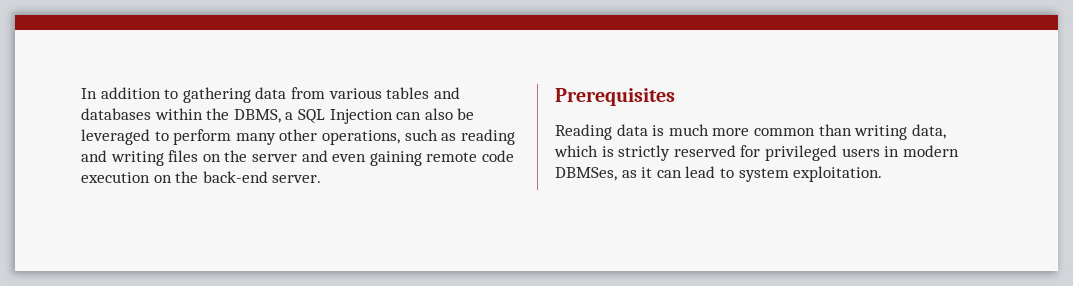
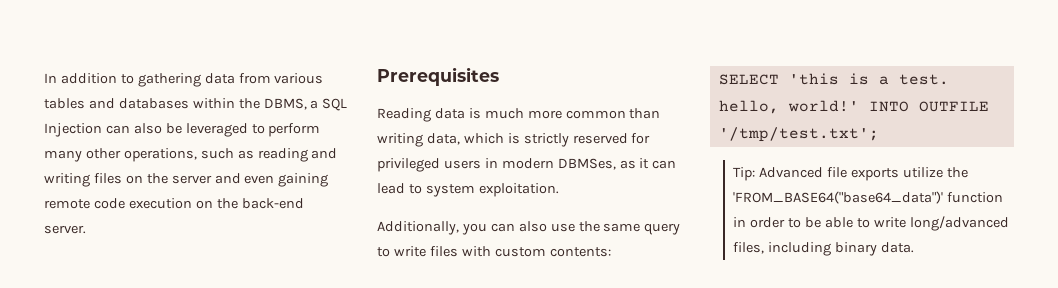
+ Additionally, you can also use the same query to write files with custom contents:
+ SELECT 'this is a test. hello, world!' INTO OUTFILE '/tmp/test.txt';
+ Tip: Advanced file exports utilize the 'FROM_BASE64("base64_data")' function in order to be able to write long/advanced files, including binary data.

